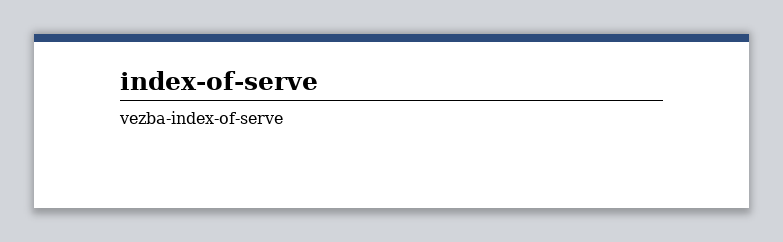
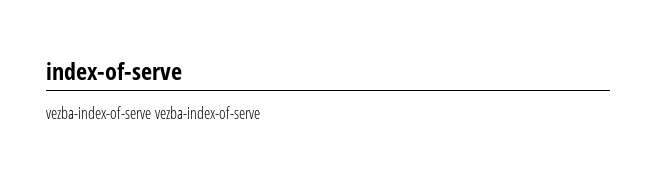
- vezba-index-of-serve
+ vezba-index-of-serve vezba-index-of-serve

